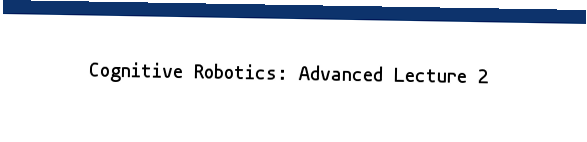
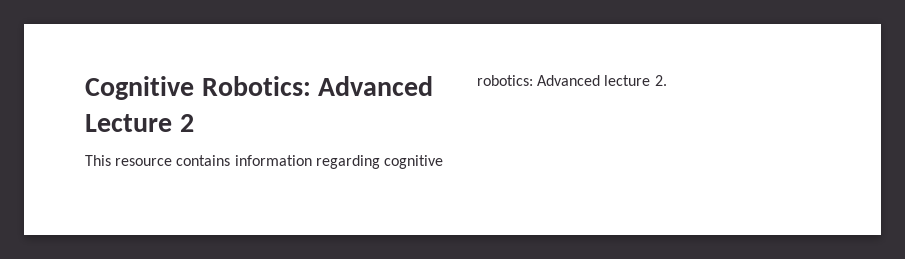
+ This resource contains information regarding cognitive robotics: Advanced lecture 2.

